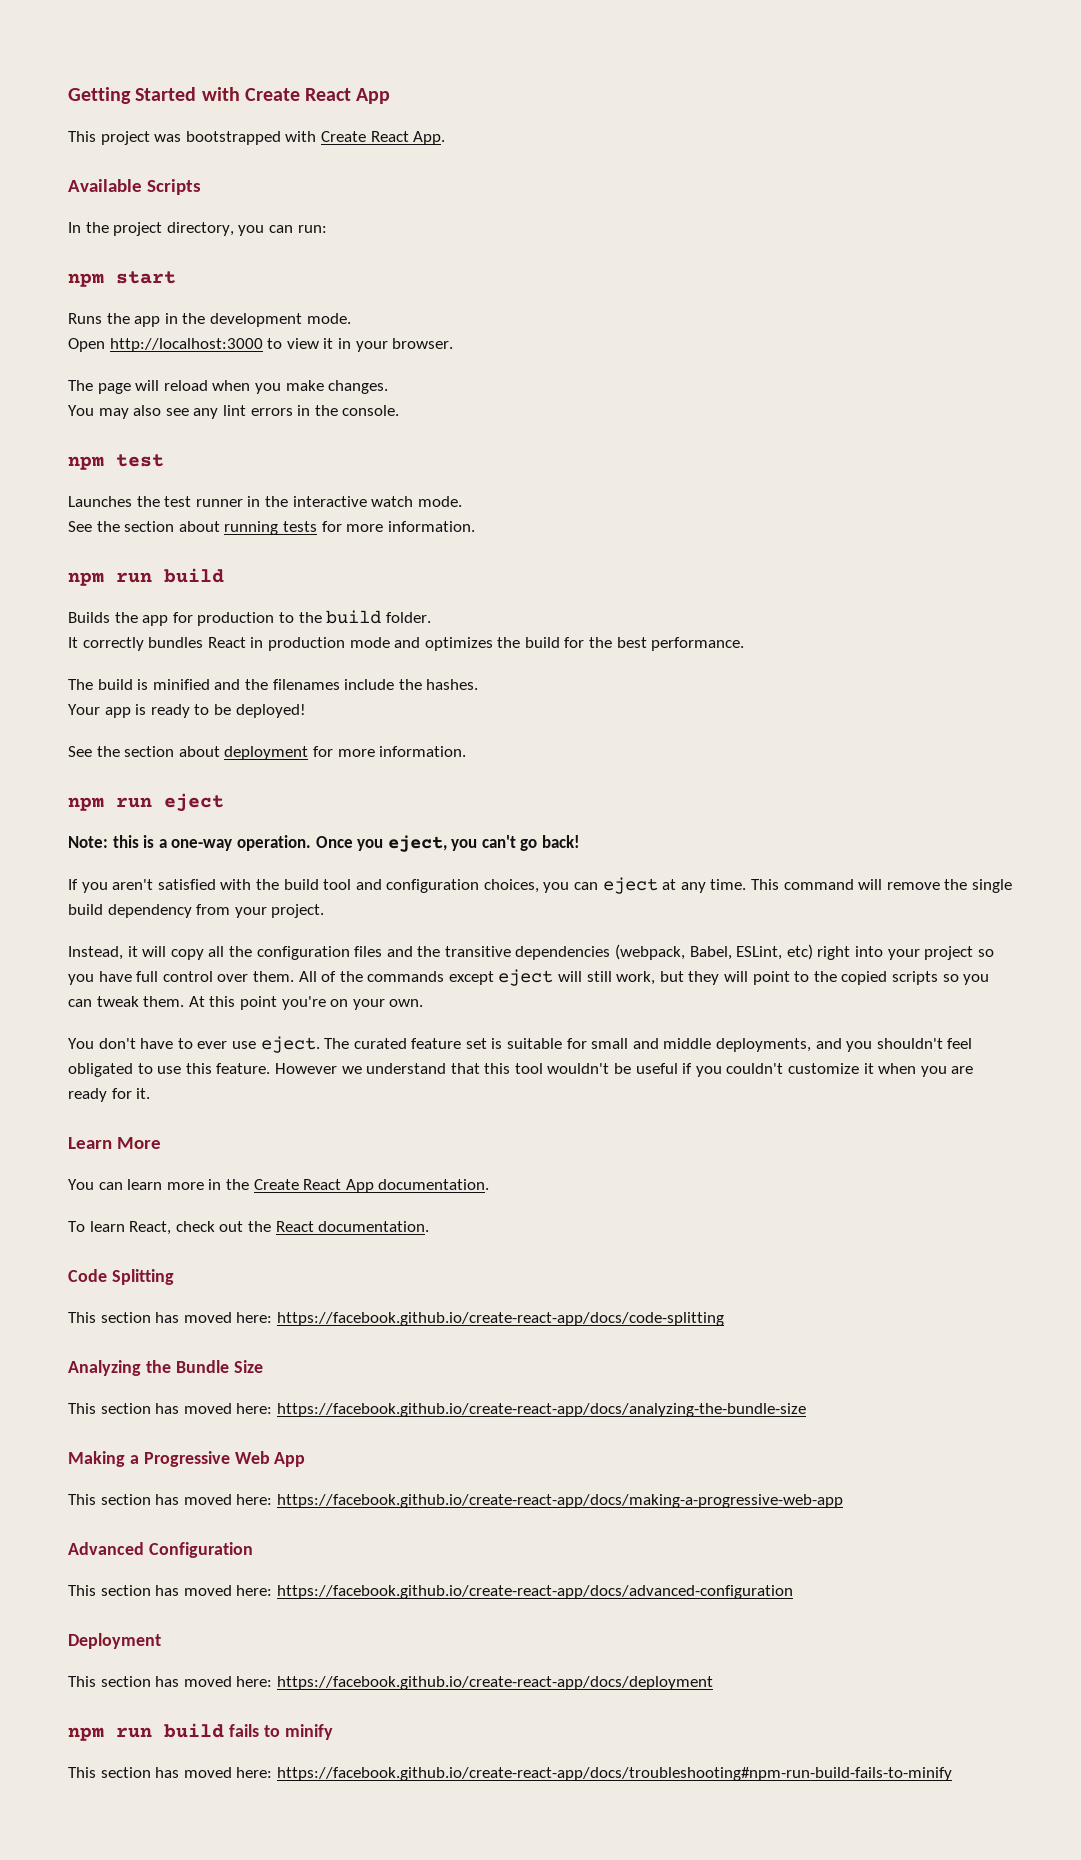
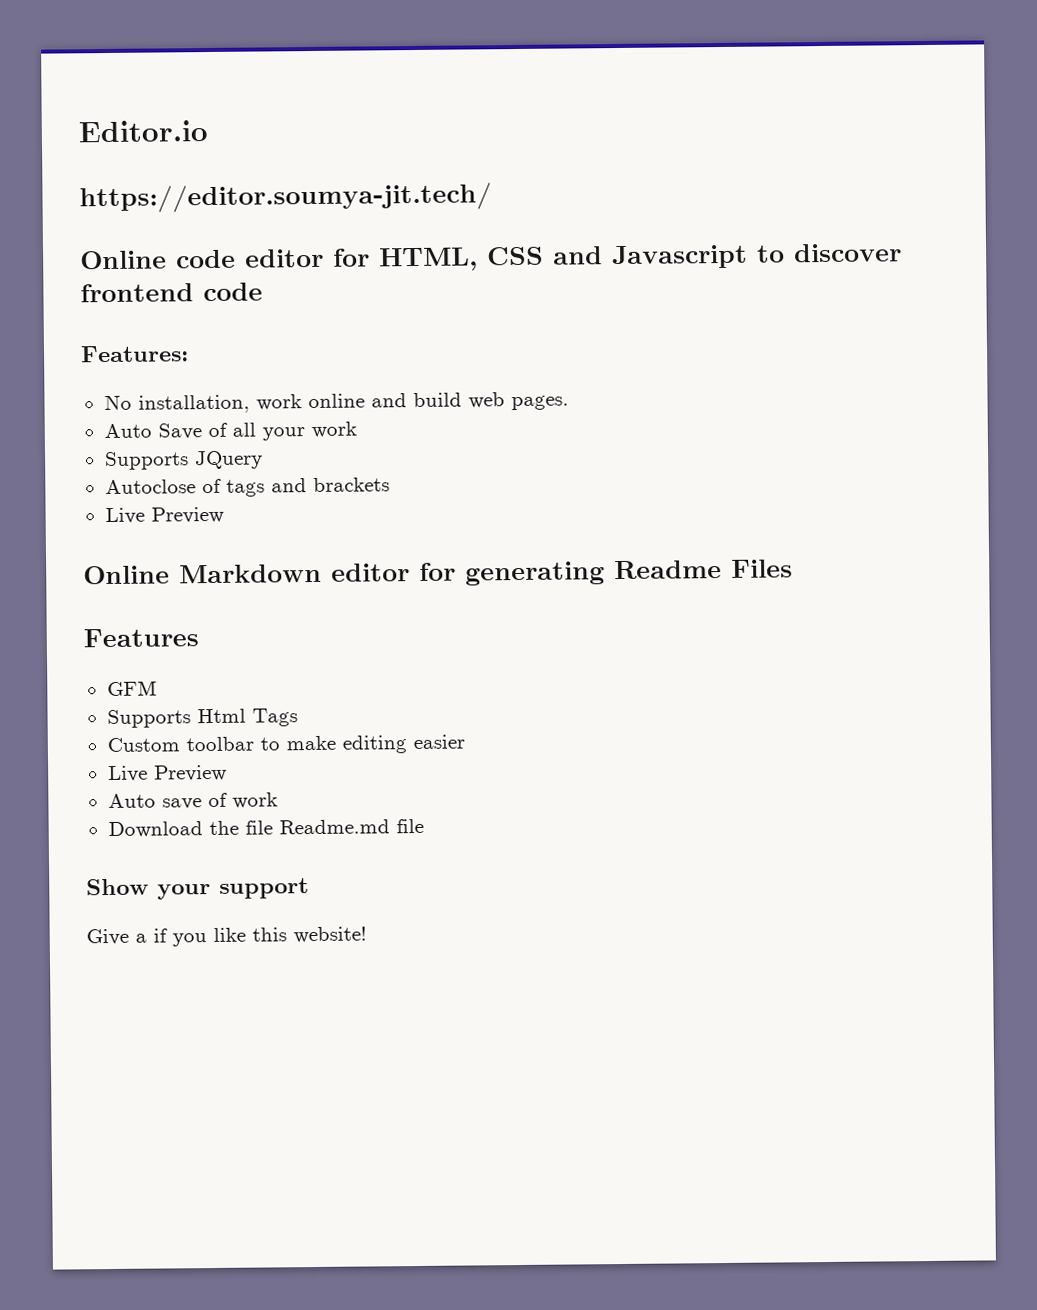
- Getting Started with Create React App
- This project was bootstrapped with Create React App.
- Available Scripts
- In the project directory, you can run:
- npm start
- Runs the app in the development mode.
- Open http://localhost:3000 to view it in your browser.
- The page will reload when you make changes.
- You may also see any lint errors in the console.
- npm test
- Launches the test runner in the interactive watch mode.
- See the section about running tests for more information.
- npm run build
- Builds the app for production to the build folder.
- It correctly bundles React in production mode and optimizes the build for the best performance.
- The build is minified and the filenames include the hashes.
- Your app is ready to be deployed!
- See the section about deployment for more information.
- npm run eject
- Note: this is a one-way operation. Once you eject, you can't go back!
- If you aren't satisfied with the build tool and configuration choices, you can eject at any time. This command will remove the single build dependency from your project.
- Instead, it will copy all the configuration files and the transitive dependencies (webpack, Babel, ESLint, etc) right into your project so you have full control over them. All of the commands except eject will still work, but they will point to the copied scripts so you can tweak them. At this point you're on your own.
- You don't have to ever use eject. The curated feature set is suitable for small and middle deployments, and you shouldn't feel obligated to use this feature. However we understand that this tool wouldn't be useful if you couldn't customize it when you are ready for it.
- Learn More
- You can learn more in the Create React App documentation.
- To learn React, check out the React documentation.
- Code Splitting
- This section has moved here: https://facebook.github.io/create-react-app/docs/code-splitting
- Analyzing the Bundle Size
- This section has moved here: https://facebook.github.io/create-react-app/docs/analyzing-the-bundle-size
- Making a Progressive Web App
- This section has moved here: https://facebook.github.io/create-react-app/docs/making-a-progressive-web-app
- Advanced Configuration
- This section has moved here: https://facebook.github.io/create-react-app/docs/advanced-configuration
- Deployment
- This section has moved here: https://facebook.github.io/create-react-app/docs/deployment
- npm run build fails to minify
- This section has moved here: https://facebook.github.io/create-react-app/docs/troubleshooting#npm-run-build-fails-to-minify
+ Editor.io
+ https://editor.soumya-jit.tech/
+ Online code editor for HTML, CSS and Javascript to discover frontend code
+ Features:
+ No installation, work online and build web pages.
+ Auto Save of all your work
+ Supports JQuery
+ Autoclose of tags and brackets
+ Live Preview
+ Online Markdown editor for generating Readme Files
+ Features
+ GFM
+ Supports Html Tags
+ Custom toolbar to make editing easier
+ Live Preview
+ Auto save of work
+ Download the file Readme.md file
+ Show your support
+ Give a if you like this website!

